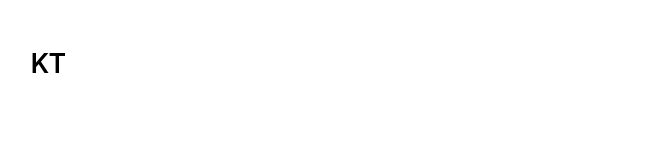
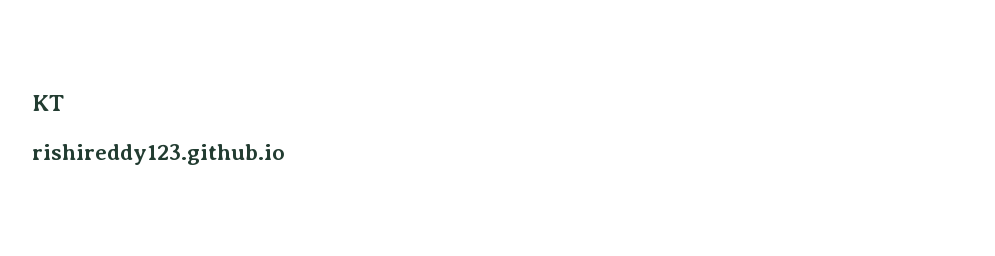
+ rishireddy123.github.io

